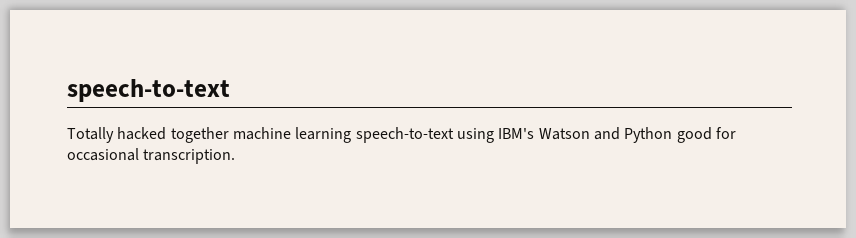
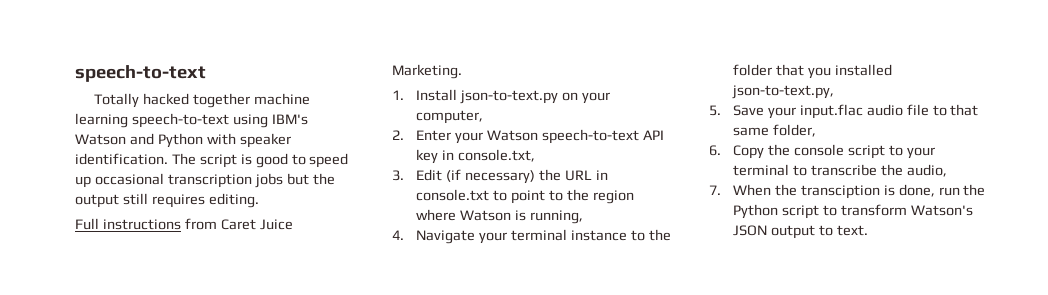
- Totally hacked together machine learning speech-to-text using IBM's Watson and Python good for occasional transcription.
+ Totally hacked together machine learning speech-to-text using IBM's Watson and Python with speaker identification. The script is good to speed up occasional transcription jobs but the output still requires editing.
+ Full instructions from Caret Juice Marketing.
+ 1. Install json-to-text.py on your computer,
+ 2. Enter your Watson speech-to-text API key in console.txt,
+ 3. Edit (if necessary) the URL in console.txt to point to the region where Watson is running,
+ 4. Navigate your terminal instance to the folder that you installed json-to-text.py,
+ 5. Save your input.flac audio file to that same folder,
+ 6. Copy the console script to your terminal to transcribe the audio,
+ 7. When the transciption is done, run the Python script to transform Watson's JSON output to text.

